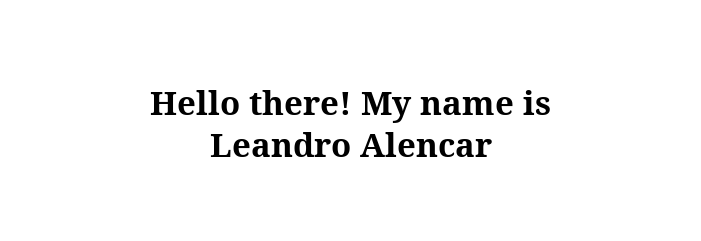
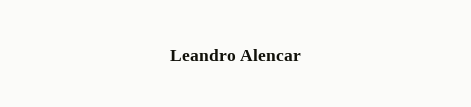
- Hello there! My name is Leandro Alencar
+ Leandro Alencar

